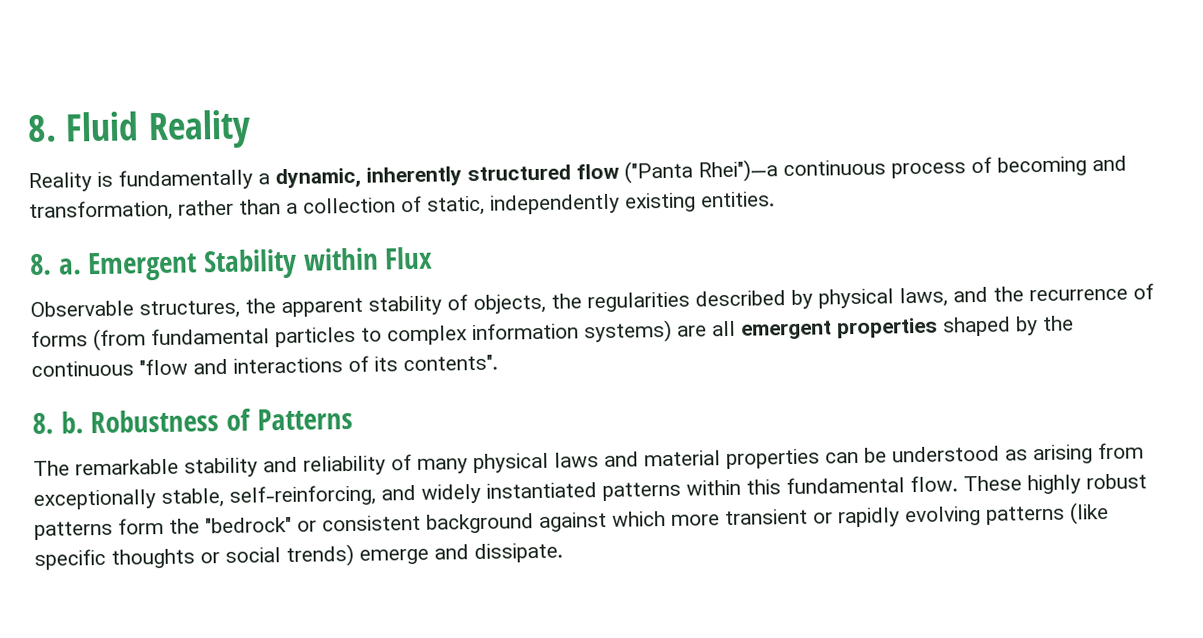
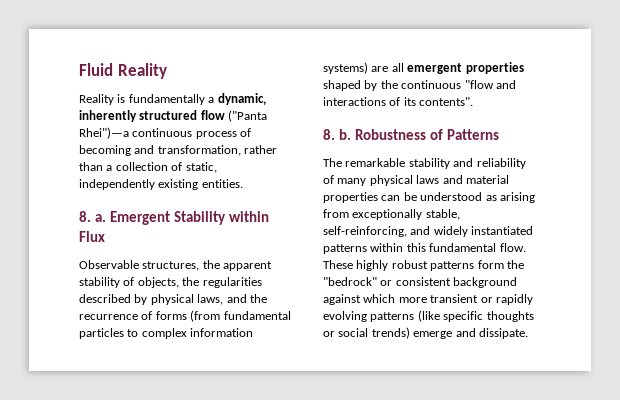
- 8. Fluid Reality
+ Fluid Reality

